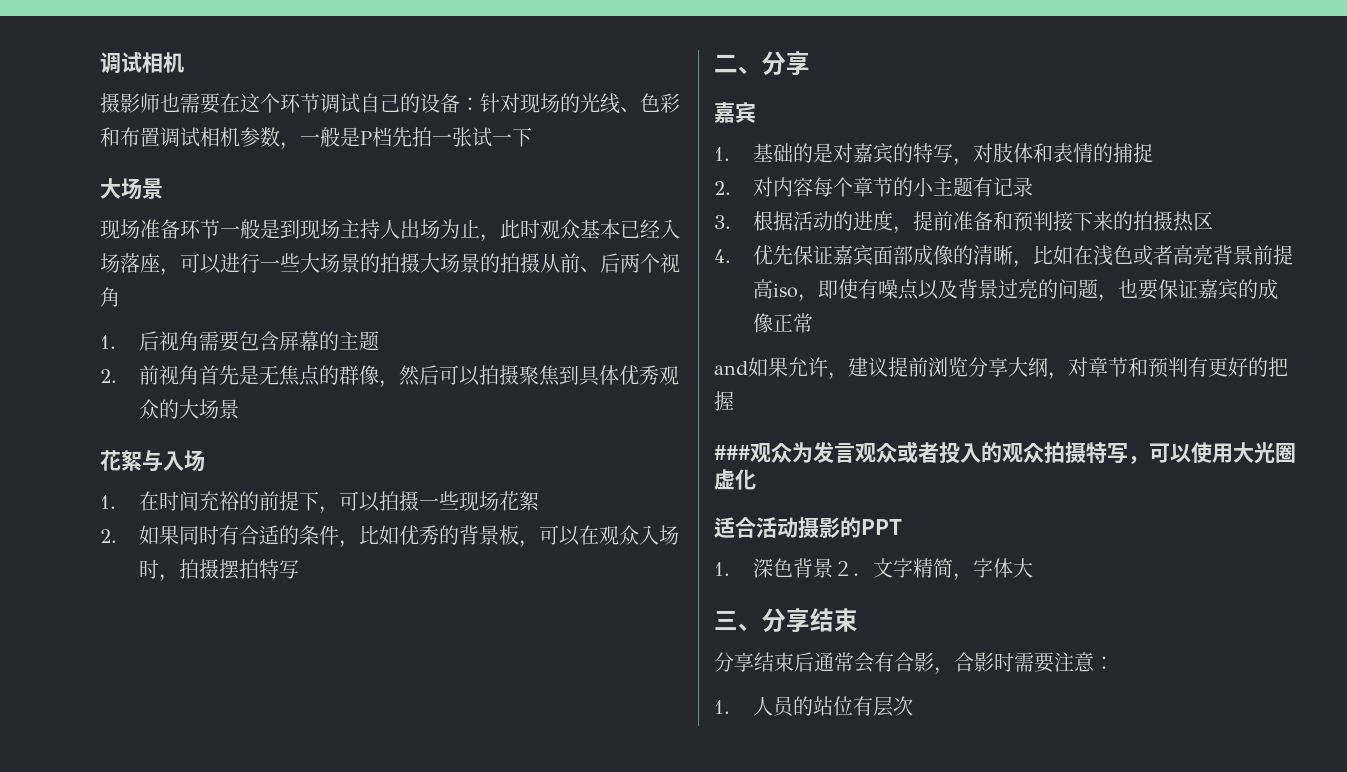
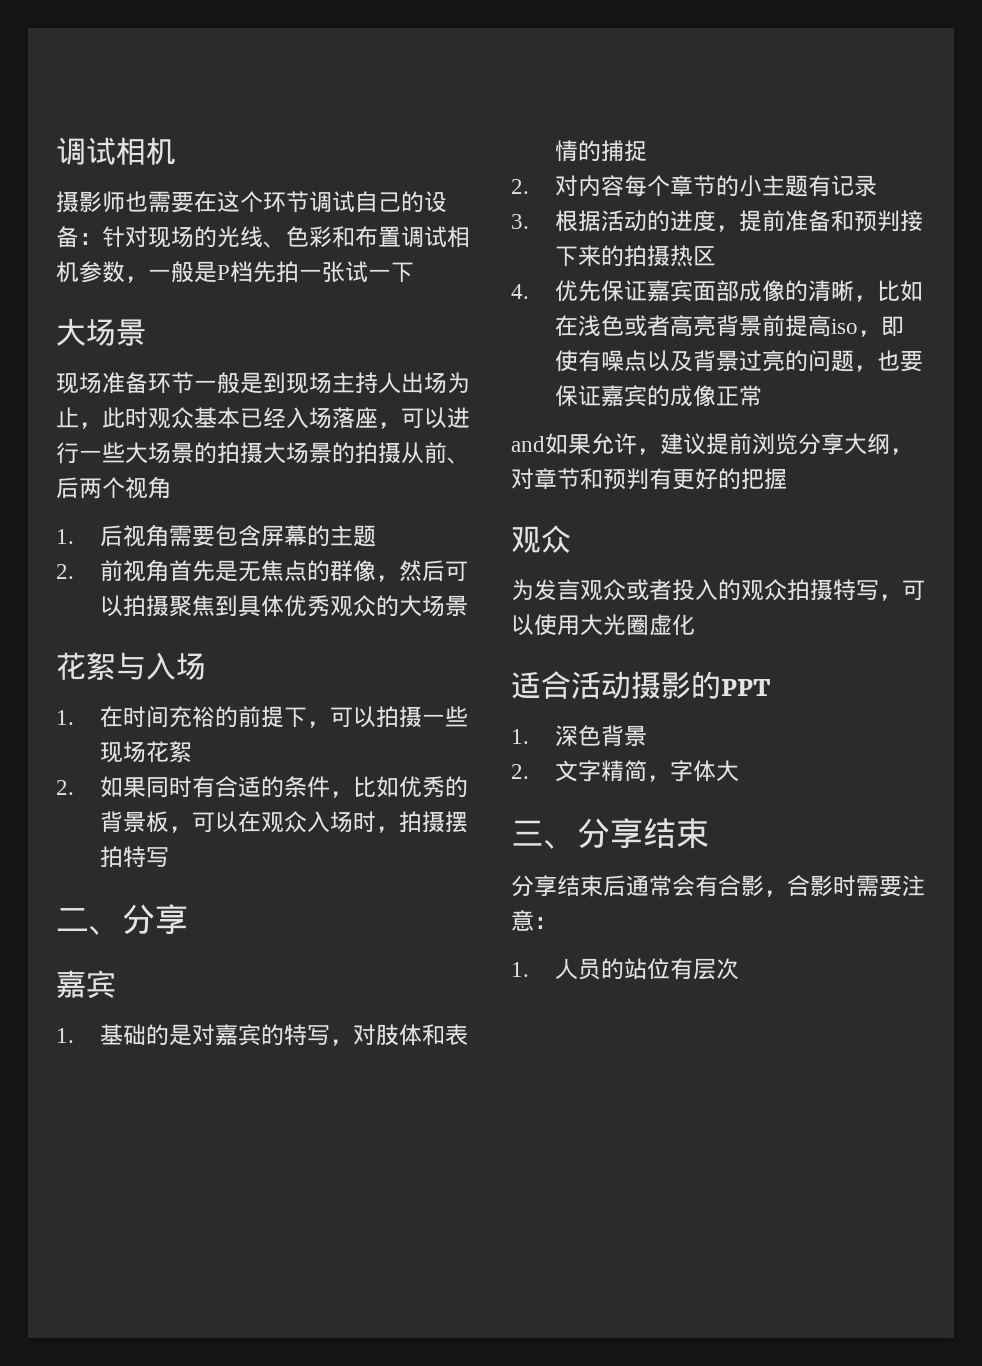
  and如果允许，建议提前浏览分享大纲，对章节和预判有更好的把握
- ###观众为发言观众或者投入的观众拍摄特写，可以使用大光圈虚化
+ 观众
+ 为发言观众或者投入的观众拍摄特写，可以使用大光圈虚化
- 1.深色背景２．文字精简，字体大
+ 1.深色背景
+ 2.文字精简，字体大

